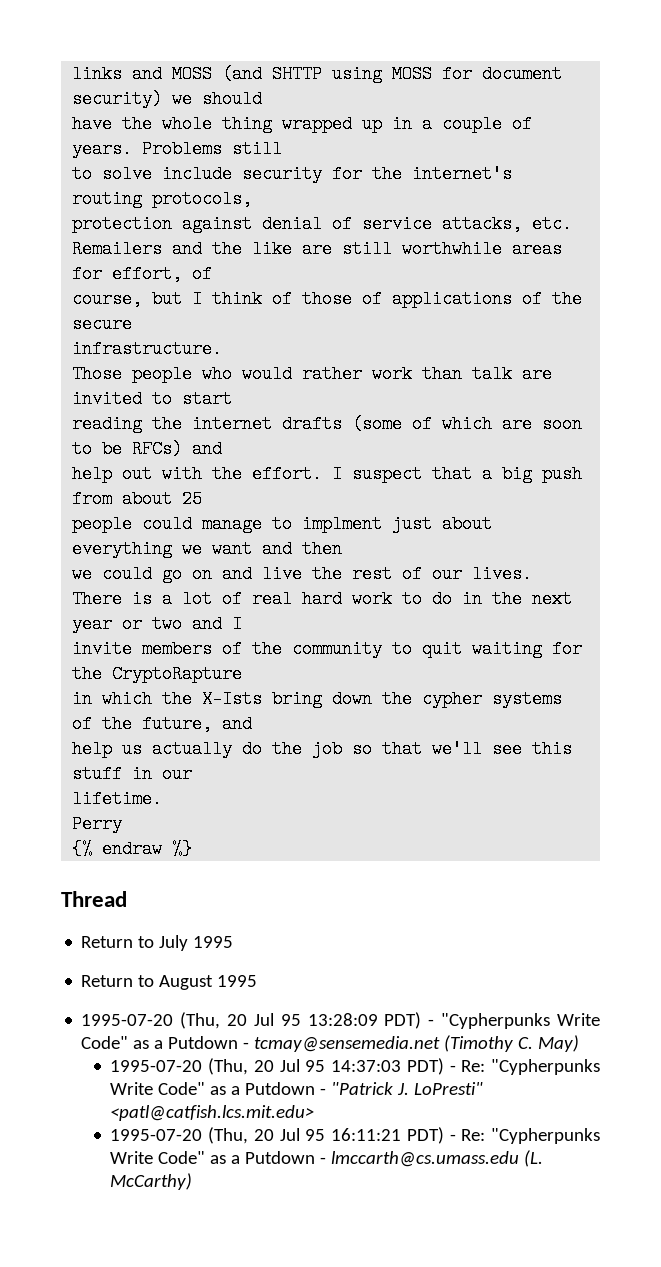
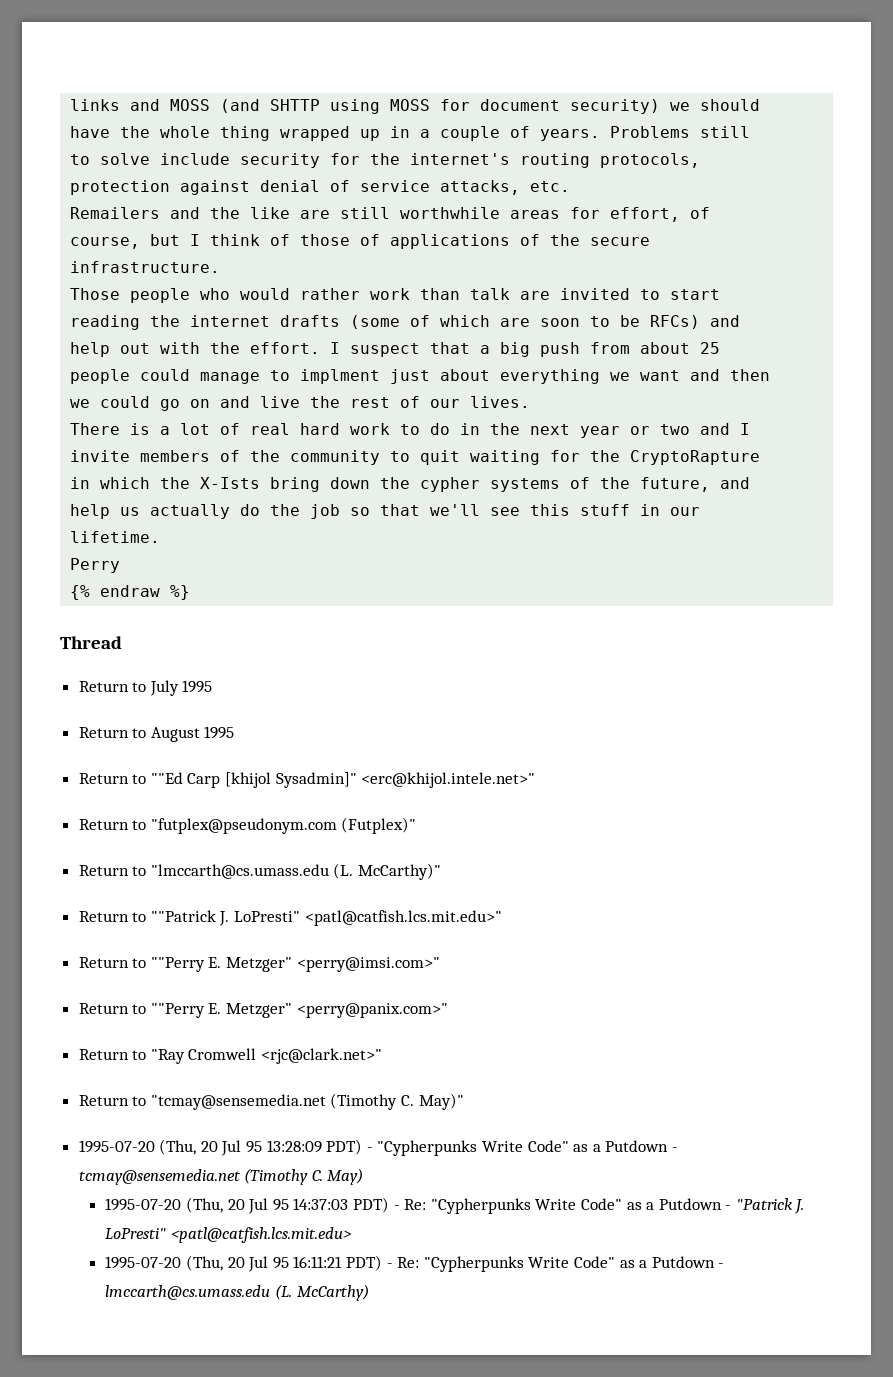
+ Return to ""Ed Carp [khijol Sysadmin]" <erc@khijol.intele.net>"
+ Return to "futplex@pseudonym.com (Futplex)"
+ Return to "lmccarth@cs.umass.edu (L. McCarthy)"
+ Return to ""Patrick J. LoPresti" <patl@catfish.lcs.mit.edu>"
+ Return to ""Perry E. Metzger" <perry@imsi.com>"
+ Return to ""Perry E. Metzger" <perry@panix.com>"
+ Return to "Ray Cromwell <rjc@clark.net>"
+ Return to "tcmay@sensemedia.net (Timothy C. May)"

